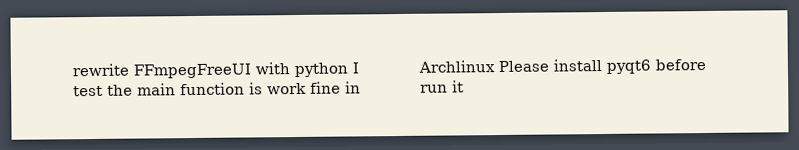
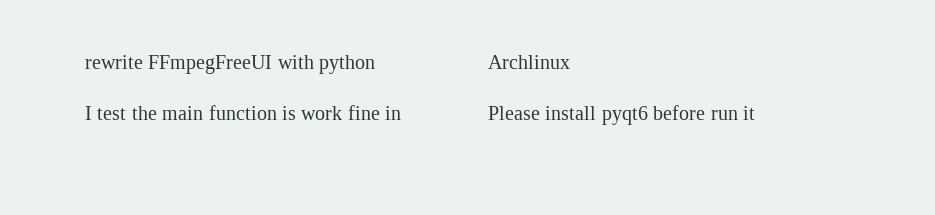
- rewrite FFmpegFreeUI with python I test the main function is work fine in Archlinux Please install pyqt6 before run it
+ rewrite FFmpegFreeUI with python
+ I test the main function is work fine in Archlinux
+ Please install pyqt6 before run it

